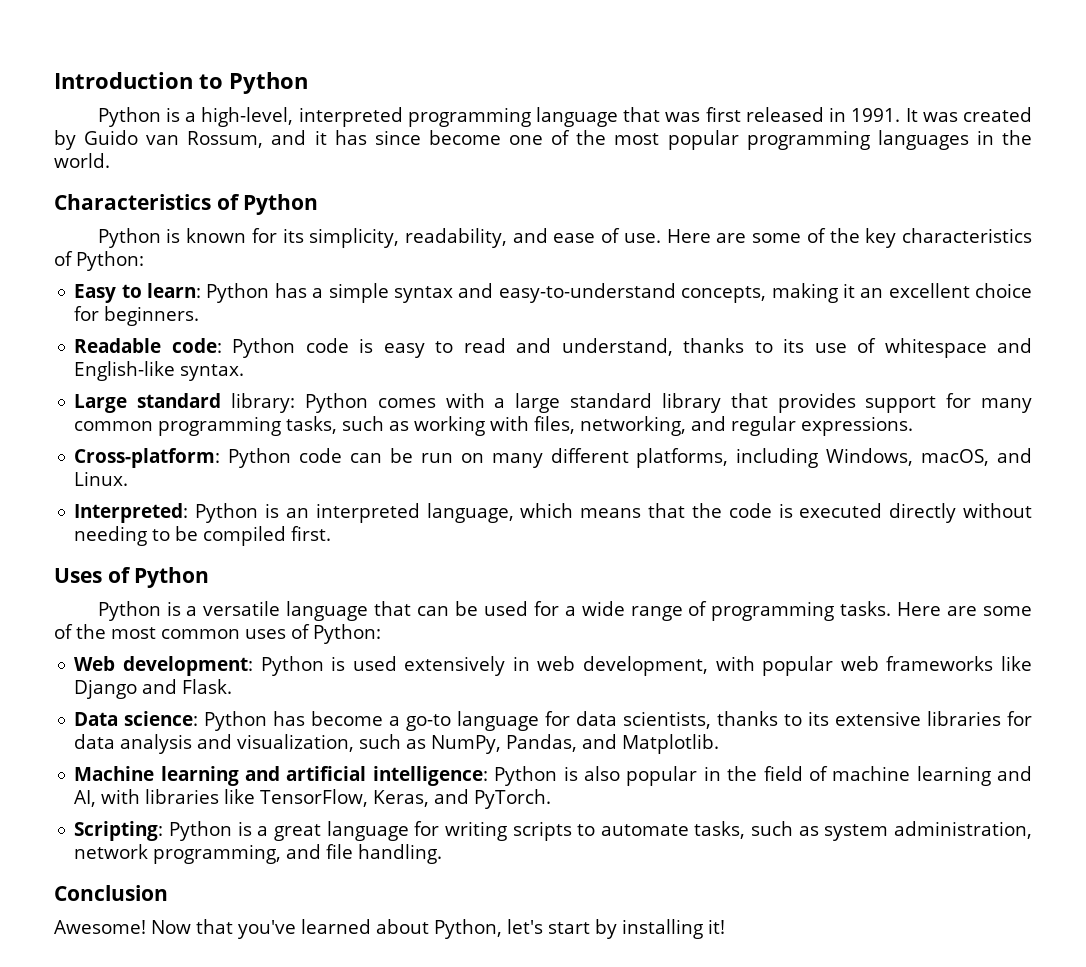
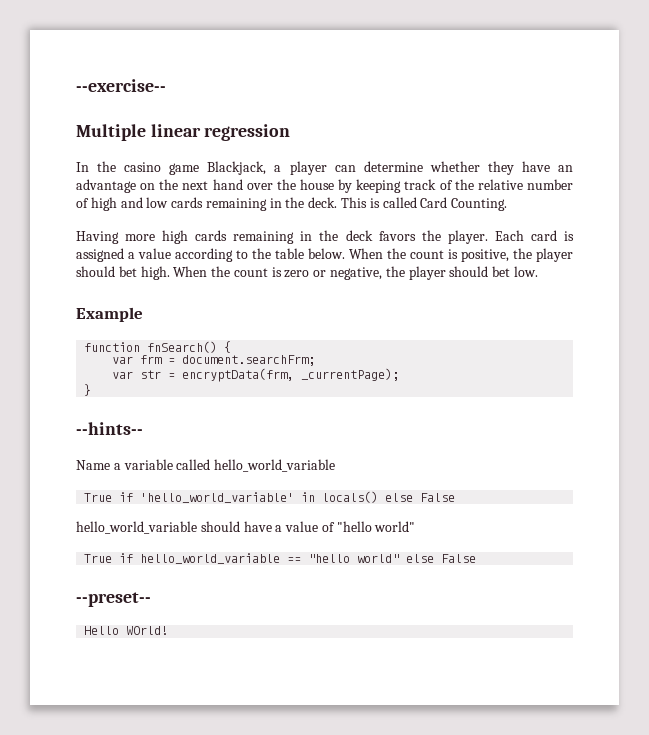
- Introduction to Python
- Python is a high-level, interpreted programming language that was first released in 1991. It was created by Guido van Rossum, and it has since become one of the most popular programming languages in the world.
- Characteristics of Python
- Python is known for its simplicity, readability, and ease of use. Here are some of the key characteristics of Python:
- Easy to learn: Python has a simple syntax and easy-to-understand concepts, making it an excellent choice for beginners.
- Readable code: Python code is easy to read and understand, thanks to its use of whitespace and English-like syntax.
- Large standard library: Python comes with a large standard library that provides support for many common programming tasks, such as working with files, networking, and regular expressions.
- Cross-platform: Python code can be run on many different platforms, including Windows, macOS, and Linux.
- Interpreted: Python is an interpreted language, which means that the code is executed directly without needing to be compiled first.
- Uses of Python
- Python is a versatile language that can be used for a wide range of programming tasks. Here are some of the most common uses of Python:
- Web development: Python is used extensively in web development, with popular web frameworks like Django and Flask.
- Data science: Python has become a go-to language for data scientists, thanks to its extensive libraries for data analysis and visualization, such as NumPy, Pandas, and Matplotlib.
- Machine learning and artificial intelligence: Python is also popular in the field of machine learning and AI, with libraries like TensorFlow, Keras, and PyTorch.
- Scripting: Python is a great language for writing scripts to automate tasks, such as system administration, network programming, and file handling.
- Conclusion
- Awesome! Now that you've learned about Python, let's start by installing it!
+ --exercise--
+ Multiple linear regression
+ In the casino game Blackjack, a player can determine whether they have an advantage on the next hand over the house by keeping track of the relative number of high and low cards remaining in the deck. This is called Card Counting.
+ Having more high cards remaining in the deck favors the player. Each card is assigned a value according to the table below. When the count is positive, the player should bet high. When the count is zero or negative, the player should bet low.
+ Example
+ function fnSearch() {
+ var frm = document.searchFrm;
+ var str = encryptData(frm, _currentPage);
+ }
+ --hints--
+ Name a variable called hello_world_variable
+ True if 'hello_world_variable' in locals() else False
+ hello_world_variable should have a value of "hello world"
+ True if hello_world_variable == "hello world" else False
+ --preset--
+ Hello WOrld!

